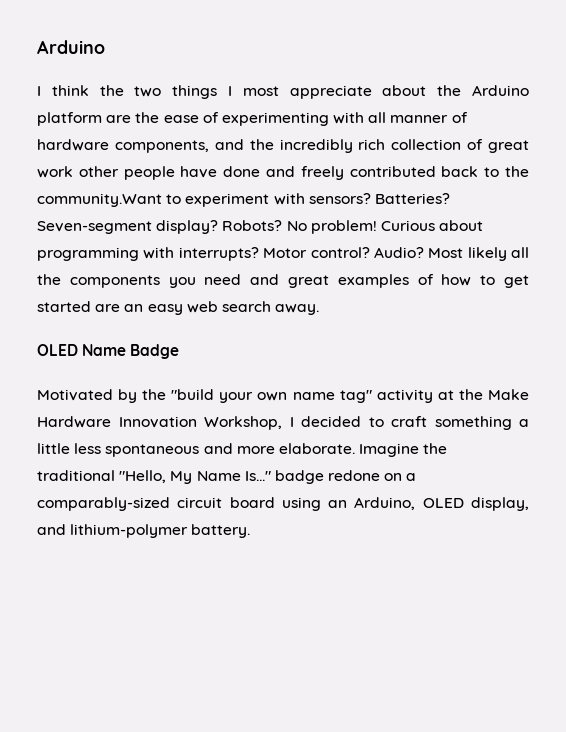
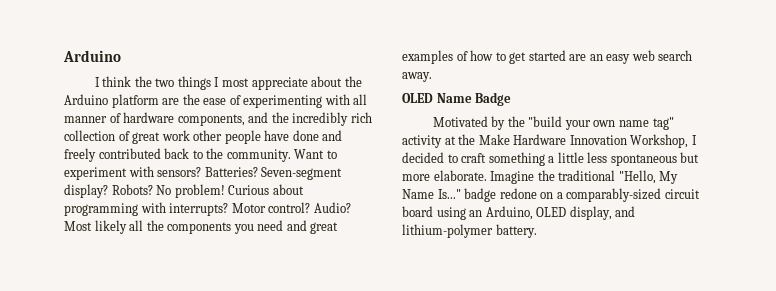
- I think the two things I most appreciate about the Arduino platform are the ease of experimenting with all manner of hardware components, and the incredibly rich collection of great work other people have done and freely contributed back to the community.Want to experiment with sensors?
+ I think the two things I most appreciate about the Arduino platform are the ease of experimenting with all manner of hardware components, and the incredibly rich collection of great work other people have done and freely contributed back to the community. Want to experiment with sensors?
- Motivated by the "build your own name tag" activity at the Make Hardware Innovation Workshop, I decided to craft something a little less spontaneous and more elaborate.
+ Motivated by the "build your own name tag" activity at the Make Hardware Innovation Workshop, I decided to craft something a little less spontaneous but more elaborate.

